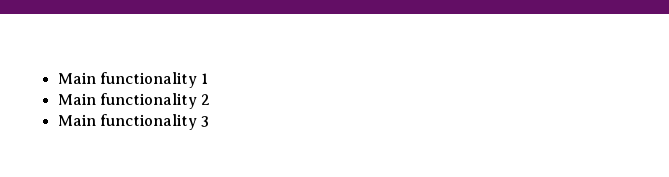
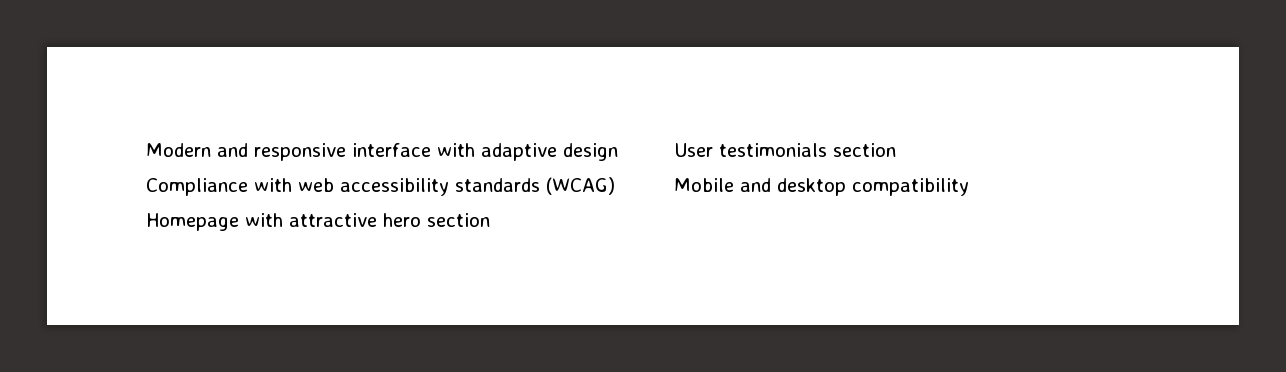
- Main functionality 1
- Main functionality 2
- Main functionality 3
+ Modern and responsive interface with adaptive design
+ Compliance with web accessibility standards (WCAG)
+ Homepage with attractive hero section
+ User testimonials section
+ Mobile and desktop compatibility

